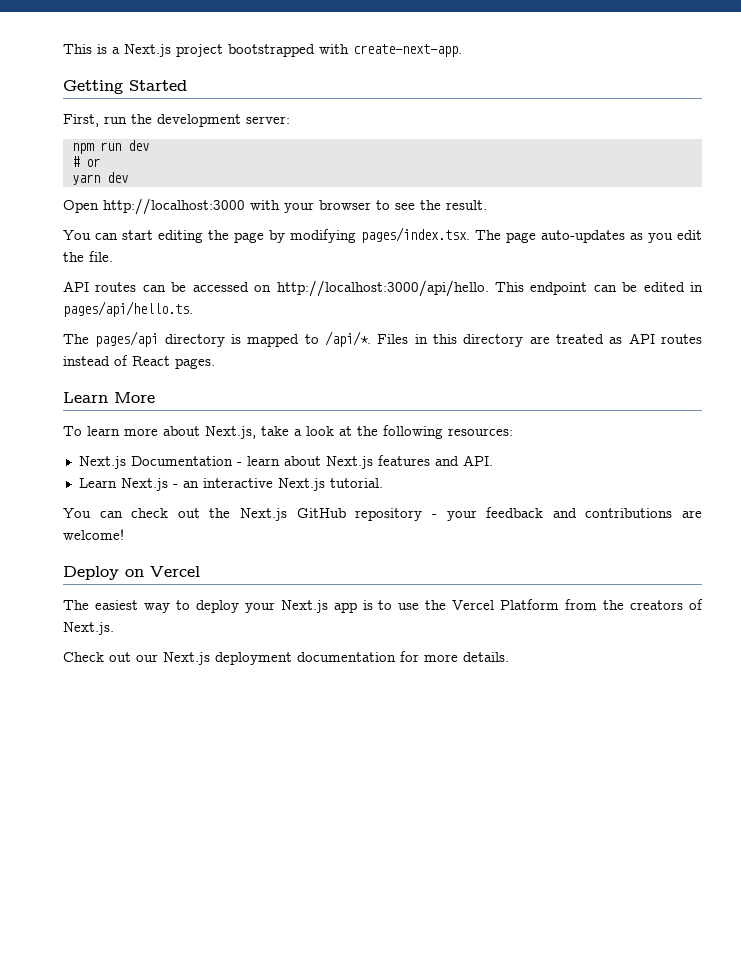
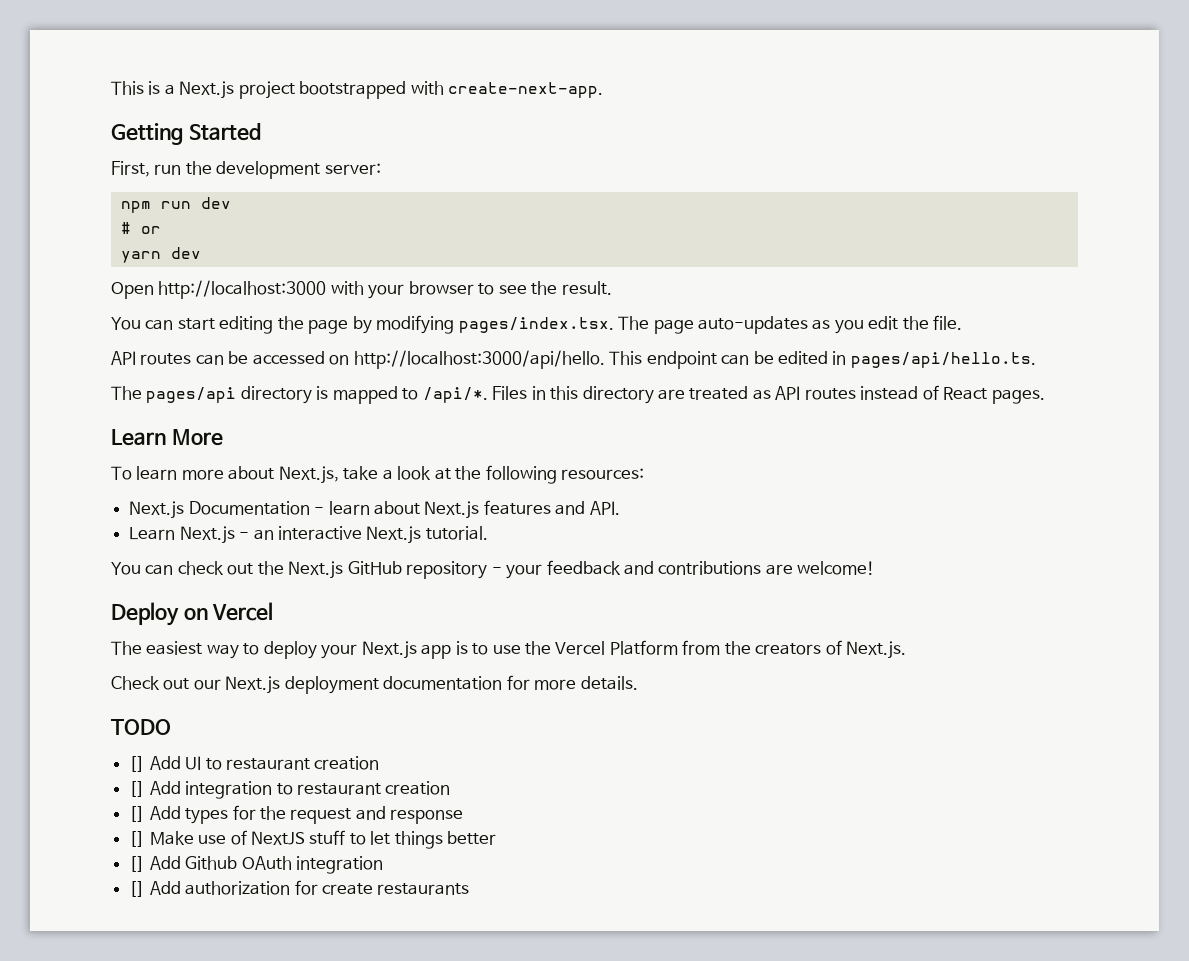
+ TODO
+ [] Add UI to restaurant creation
+ [] Add integration to restaurant creation
+ [] Add types for the request and response
+ [] Make use of NextJS stuff to let things better
+ [] Add Github OAuth integration
+ [] Add authorization for create restaurants

